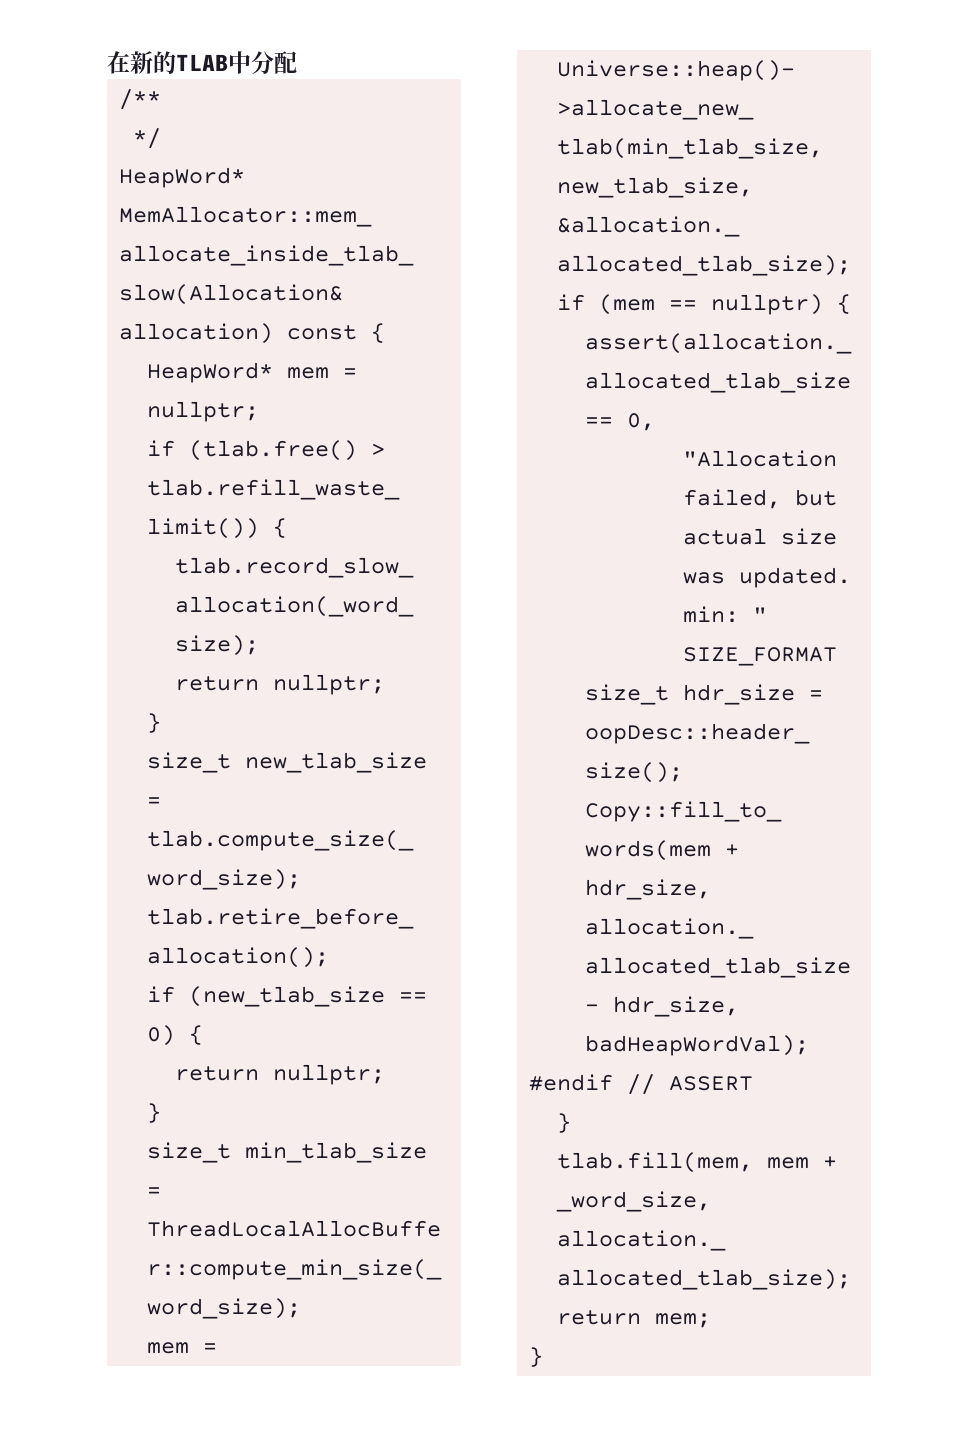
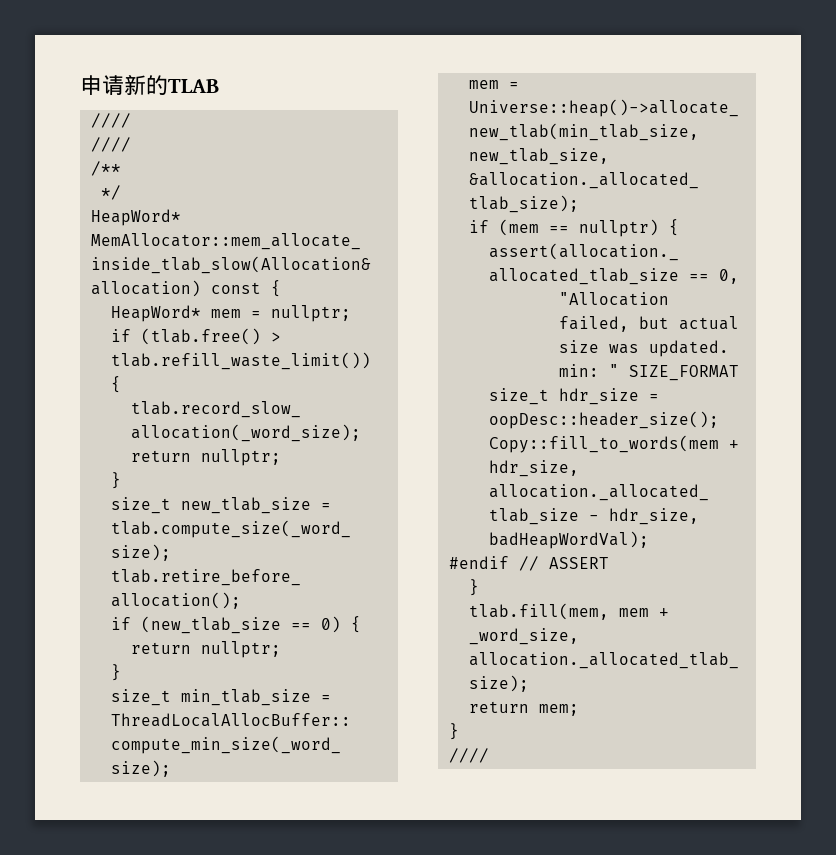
- 在新的TLAB中分配
+ 申请新的TLAB
+ ////
+ ////
  return mem;
  }
+ ////

